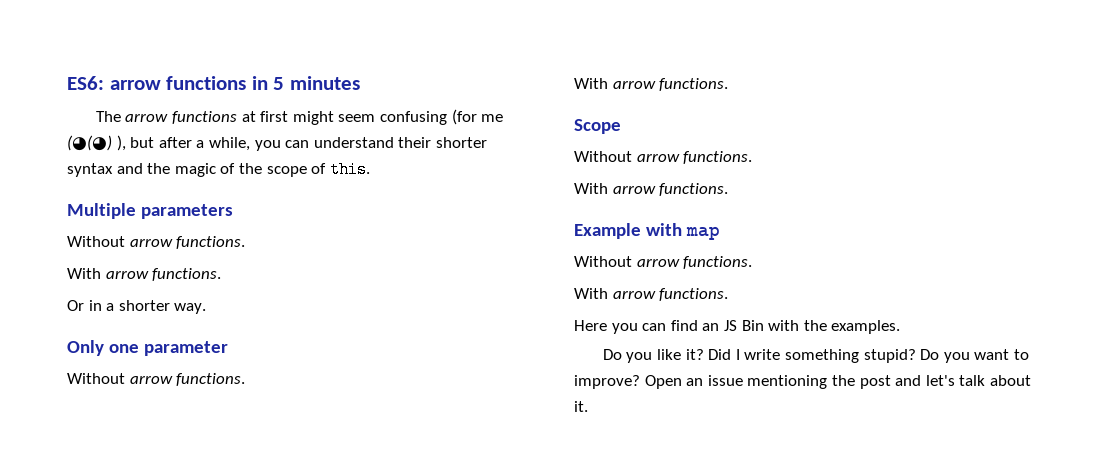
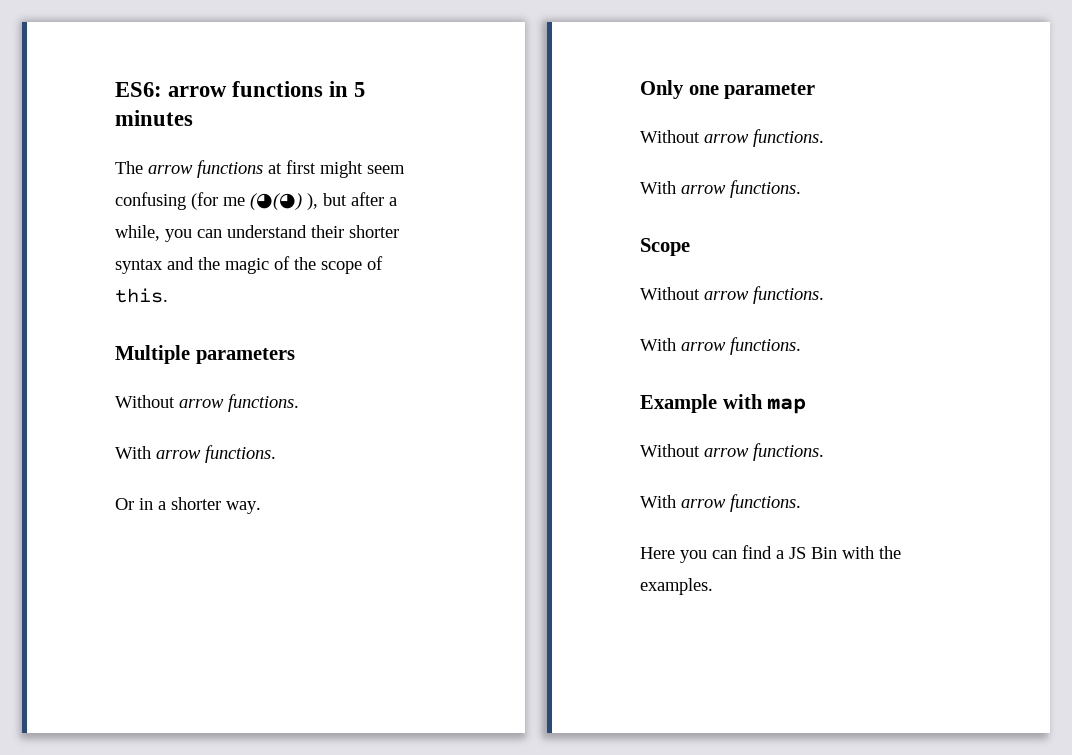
- Here you can find an JS Bin with the examples.
+ Here you can find a JS Bin with the examples.
- Do you like it? Did I write something stupid? Do you want to improve? Open an issue mentioning the post and let's talk about it.

